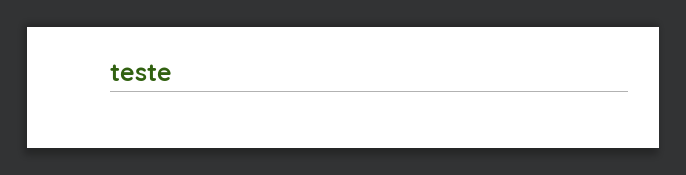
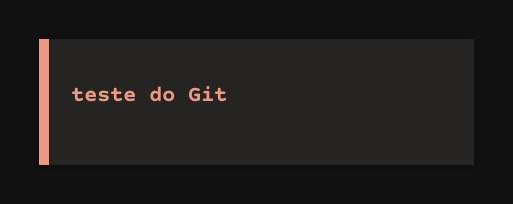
- teste
+ teste do Git

